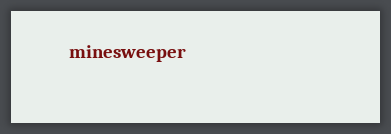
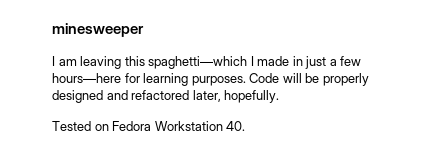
+ I am leaving this spaghetti—which I made in just a few hours—here for learning purposes. Code will be properly designed and refactored later, hopefully.
+ Tested on Fedora Workstation 40.

